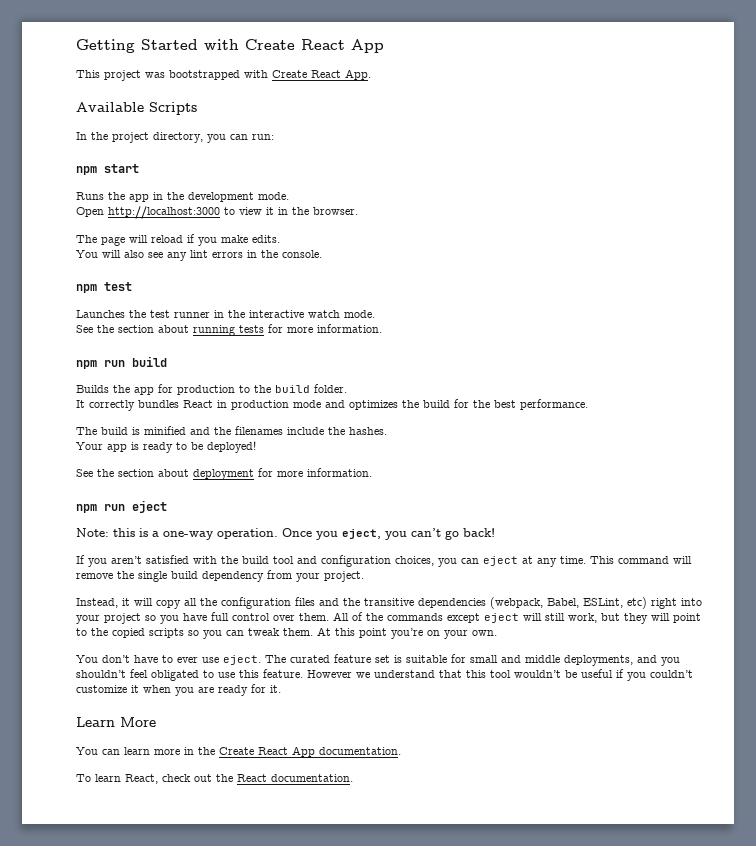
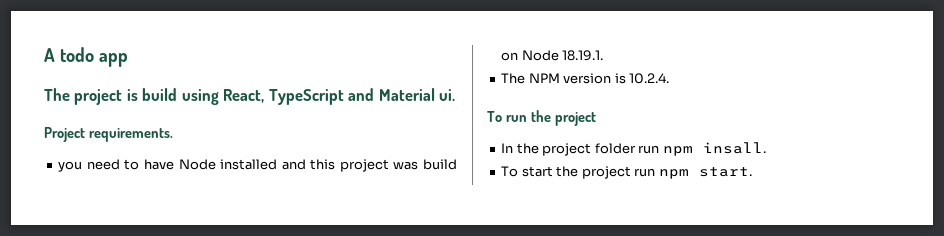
- Getting Started with Create React App
- This project was bootstrapped with Create React App.
- Available Scripts
- In the project directory, you can run:
- npm start
- Runs the app in the development mode.
- Open http://localhost:3000 to view it in the browser.
- The page will reload if you make edits.
- You will also see any lint errors in the console.
- npm test
- Launches the test runner in the interactive watch mode.
- See the section about running tests for more information.
- npm run build
- Builds the app for production to the build folder.
- It correctly bundles React in production mode and optimizes the build for the best performance.
- The build is minified and the filenames include the hashes.
- Your app is ready to be deployed!
- See the section about deployment for more information.
- npm run eject
- Note: this is a one-way operation. Once you eject, you can’t go back!
- If you aren’t satisfied with the build tool and configuration choices, you can eject at any time. This command will remove the single build dependency from your project.
- Instead, it will copy all the configuration files and the transitive dependencies (webpack, Babel, ESLint, etc) right into your project so you have full control over them. All of the commands except eject will still work, but they will point to the copied scripts so you can tweak them. At this point you’re on your own.
- You don’t have to ever use eject. The curated feature set is suitable for small and middle deployments, and you shouldn’t feel obligated to use this feature. However we understand that this tool wouldn’t be useful if you couldn’t customize it when you are ready for it.
- Learn More
- You can learn more in the Create React App documentation.
- To learn React, check out the React documentation.
+ A todo app
+ The project is build using React, TypeScript and Material ui.
+ Project requirements.
+ you need to have Node installed and this project was build on Node 18.19.1.
+ The NPM version is 10.2.4.
+ To run the project
+ In the project folder run npm insall.
+ To start the project run npm start.

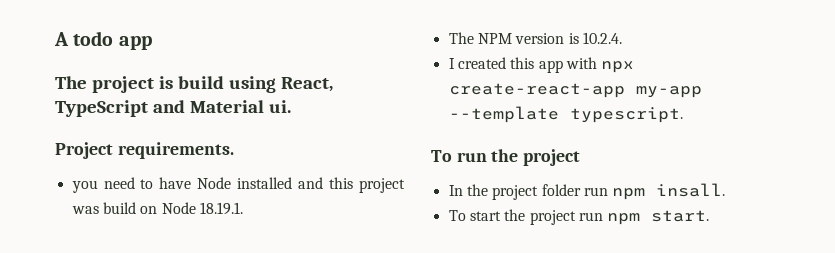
+ I created this app with npx create-react-app my-app --template typescript.

